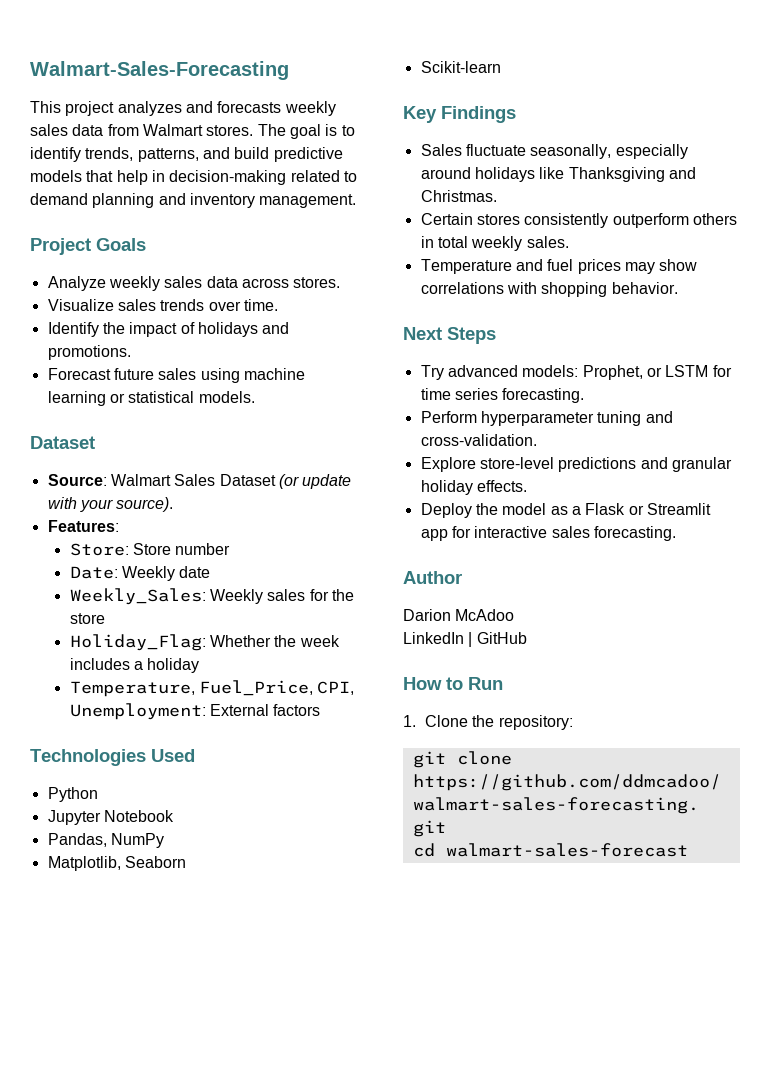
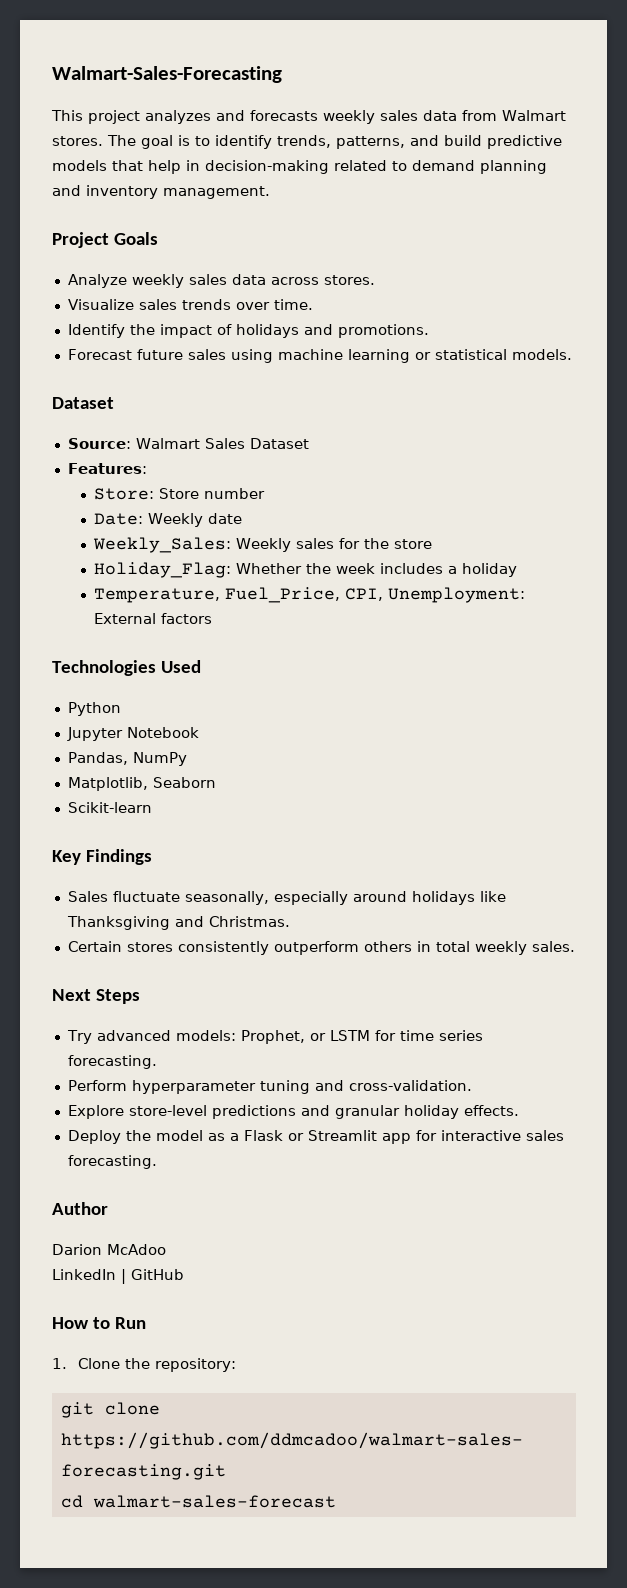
- Source: Walmart Sales Dataset (or update with your source).
+ Source: Walmart Sales Dataset
- Temperature and fuel prices may show correlations with shopping behavior.

